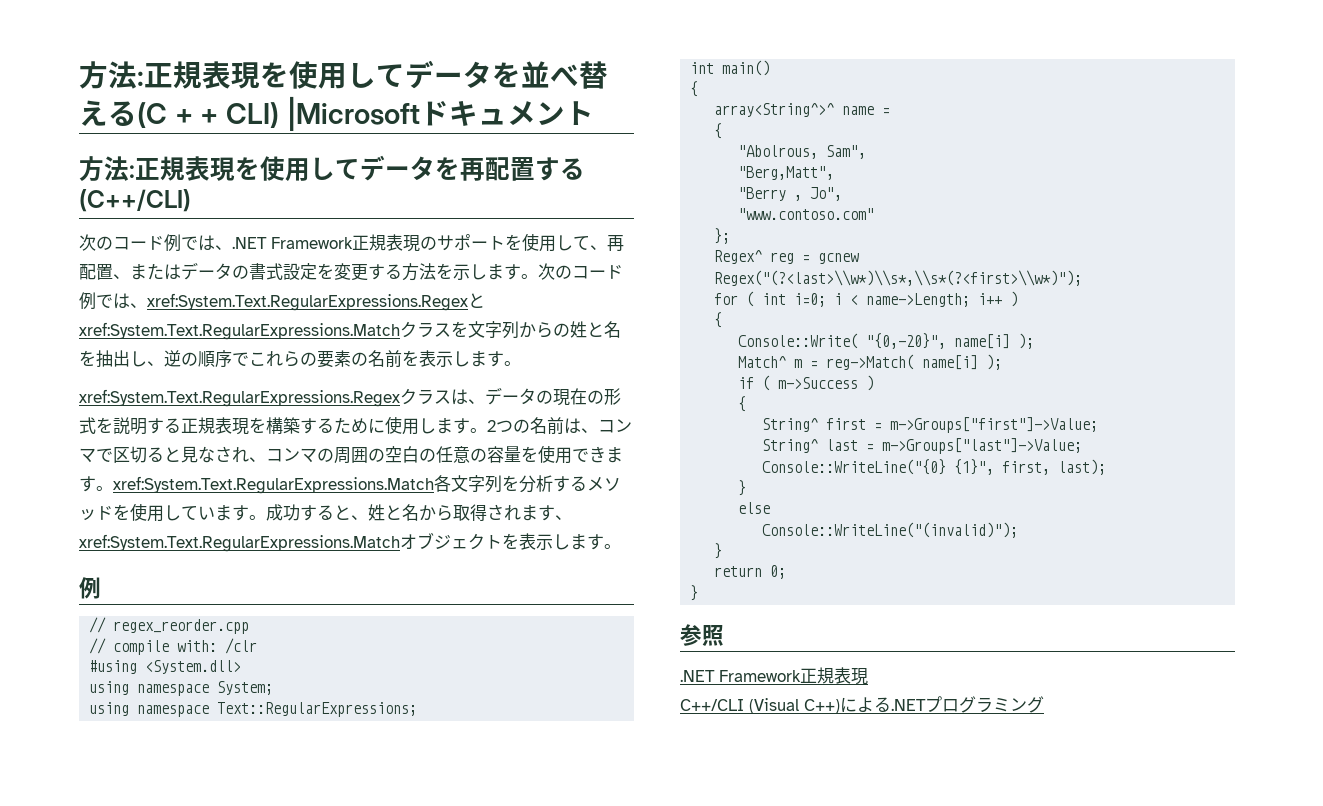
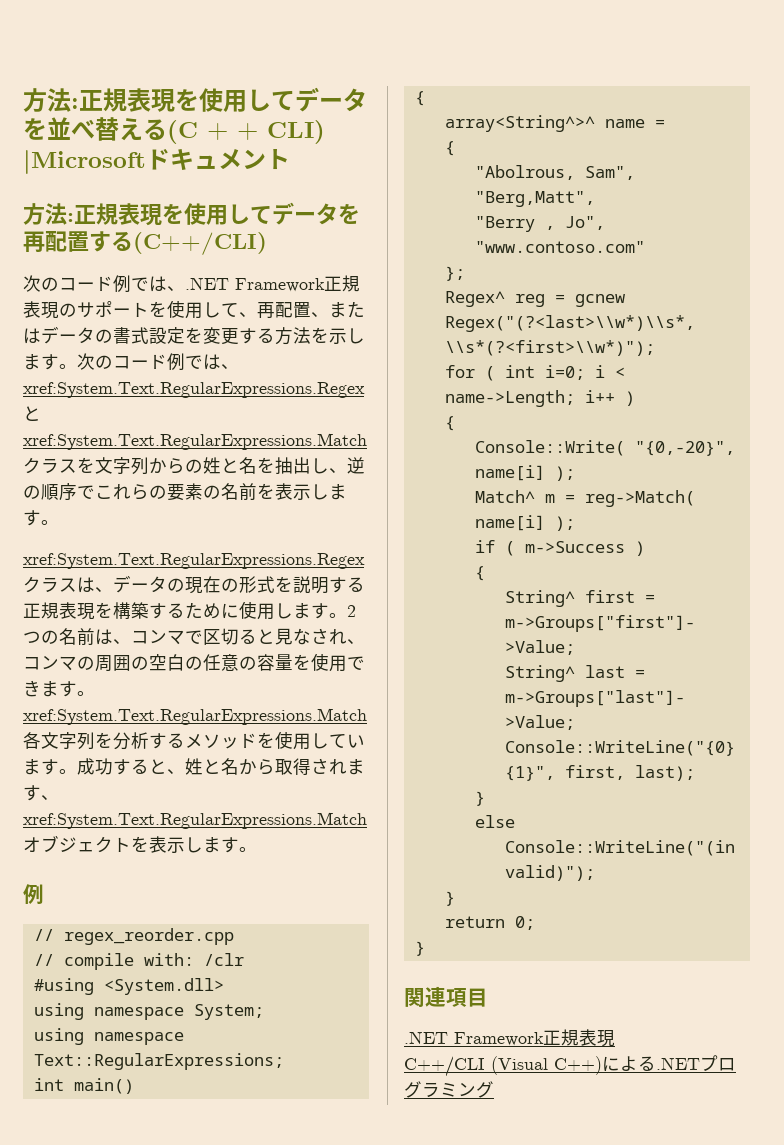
- 参照
+ 関連項目

